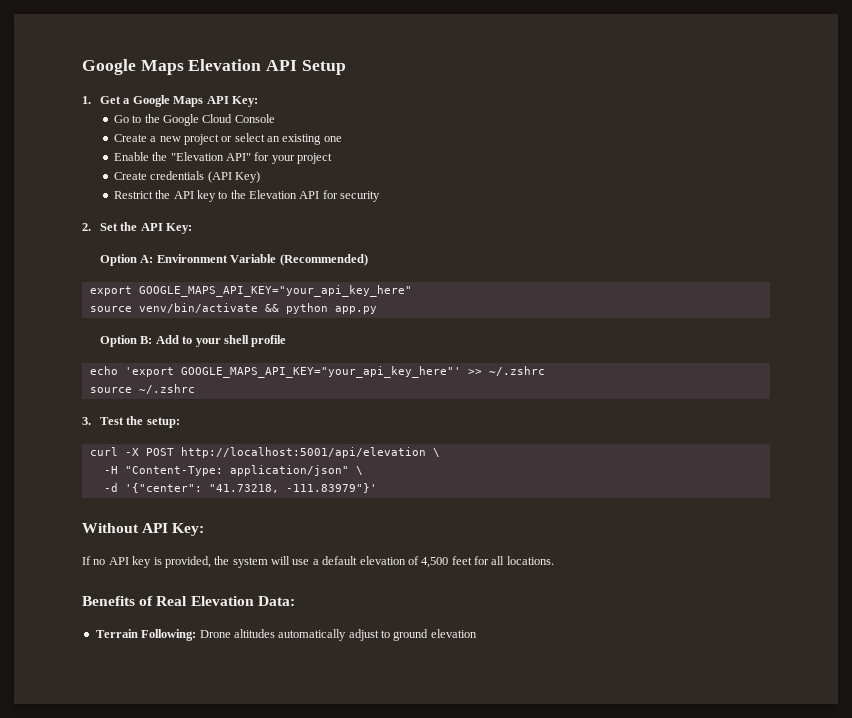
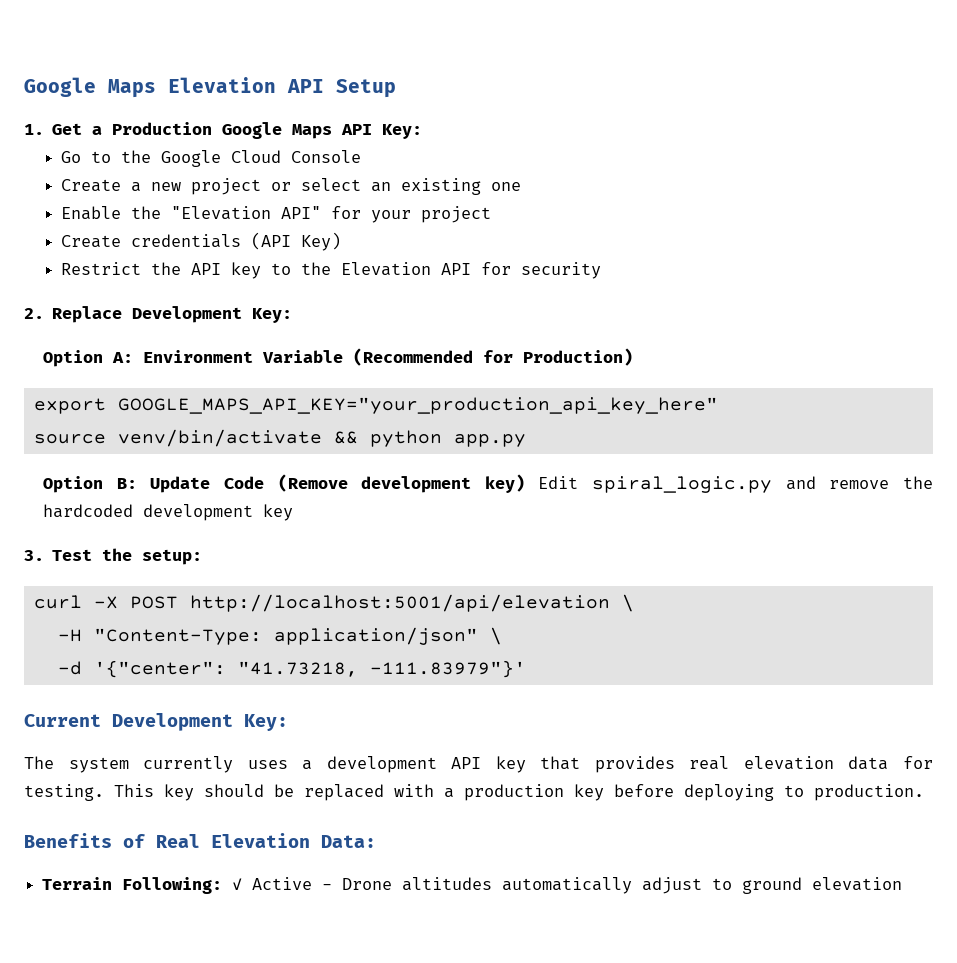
- 1. Get a Google Maps API Key:
+ 1. Get a Production Google Maps API Key:
- 2. Set the API Key:
+ 2. Replace Development Key:
- Option A: Environment Variable (Recommended)
+ Option A: Environment Variable (Recommended for Production)
- export GOOGLE_MAPS_API_KEY="your_api_key_here"
+ export GOOGLE_MAPS_API_KEY="your_production_api_key_here"
- Option B: Add to your shell profile
- echo 'export GOOGLE_MAPS_API_KEY="your_api_key_here"' >> ~/.zshrc
- source ~/.zshrc
+ Option B: Update Code (Remove development key) Edit spiral_logic.py and remove the hardcoded development key
- Without API Key:
- If no API key is provided, the system will use a default elevation of 4,500 feet for all locations.
+ Current Development Key:
+ The system currently uses a development API key that provides real elevation data for testing. This key should be replaced with a production key before deploying to production.
- Terrain Following: Drone altitudes automatically adjust to ground elevation
+ Terrain Following: ✓ Active - Drone altitudes automatically adjust to ground elevation

